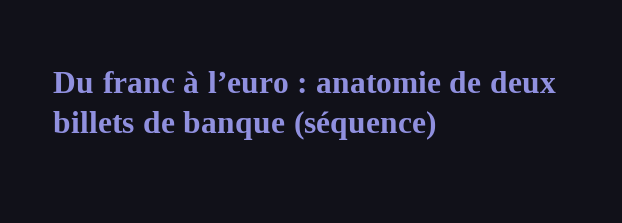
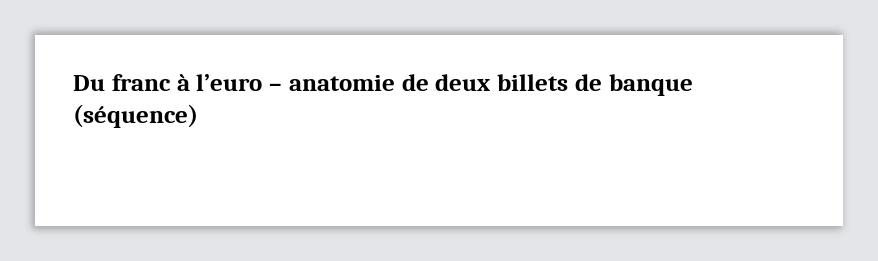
- Du franc à l’euro : anatomie de deux billets de banque (séquence)
+ Du franc à l’euro – anatomie de deux billets de banque (séquence)

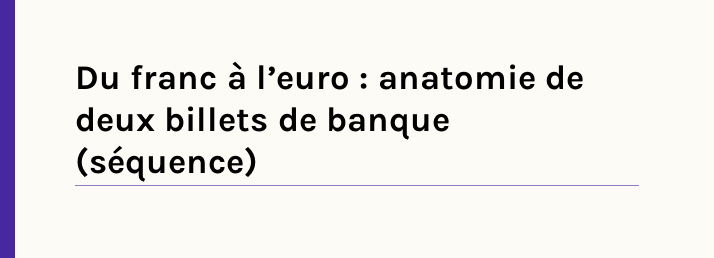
- Du franc à l’euro – anatomie de deux billets de banque (séquence)
+ Du franc à l’euro : anatomie de deux billets de banque (séquence)

